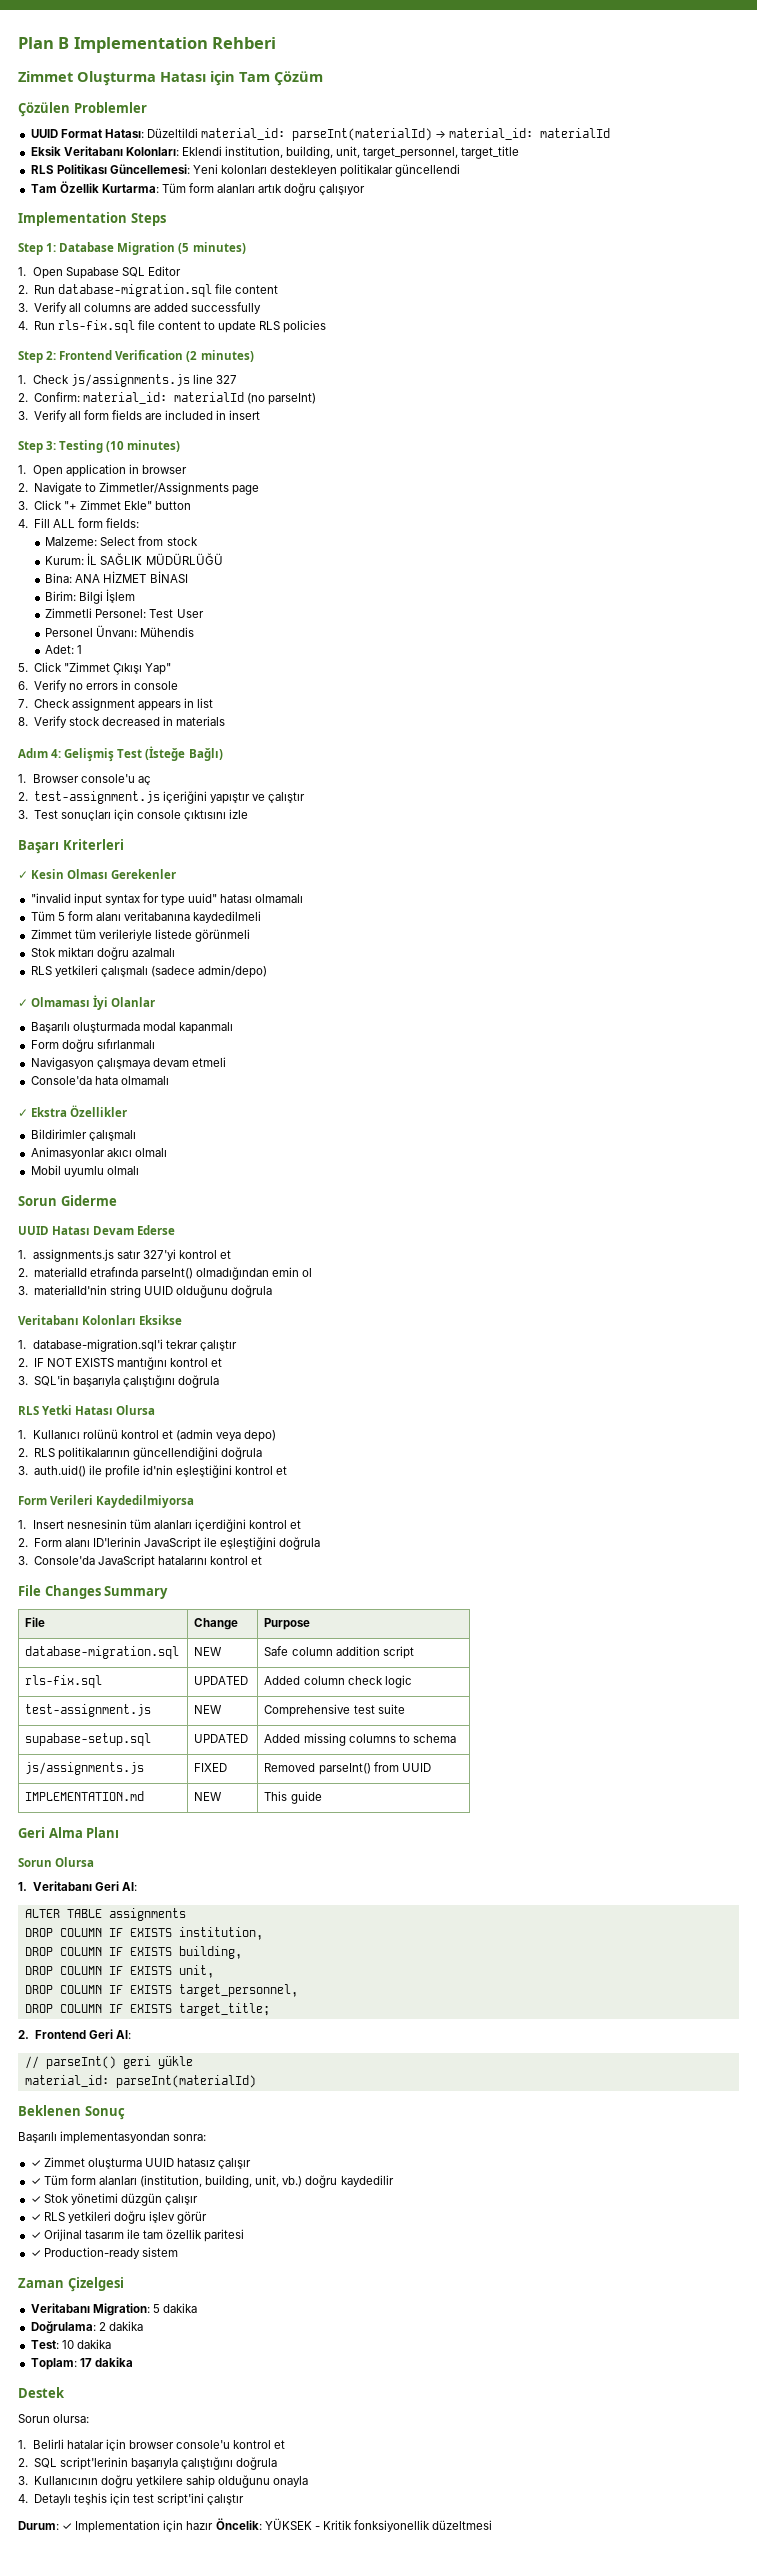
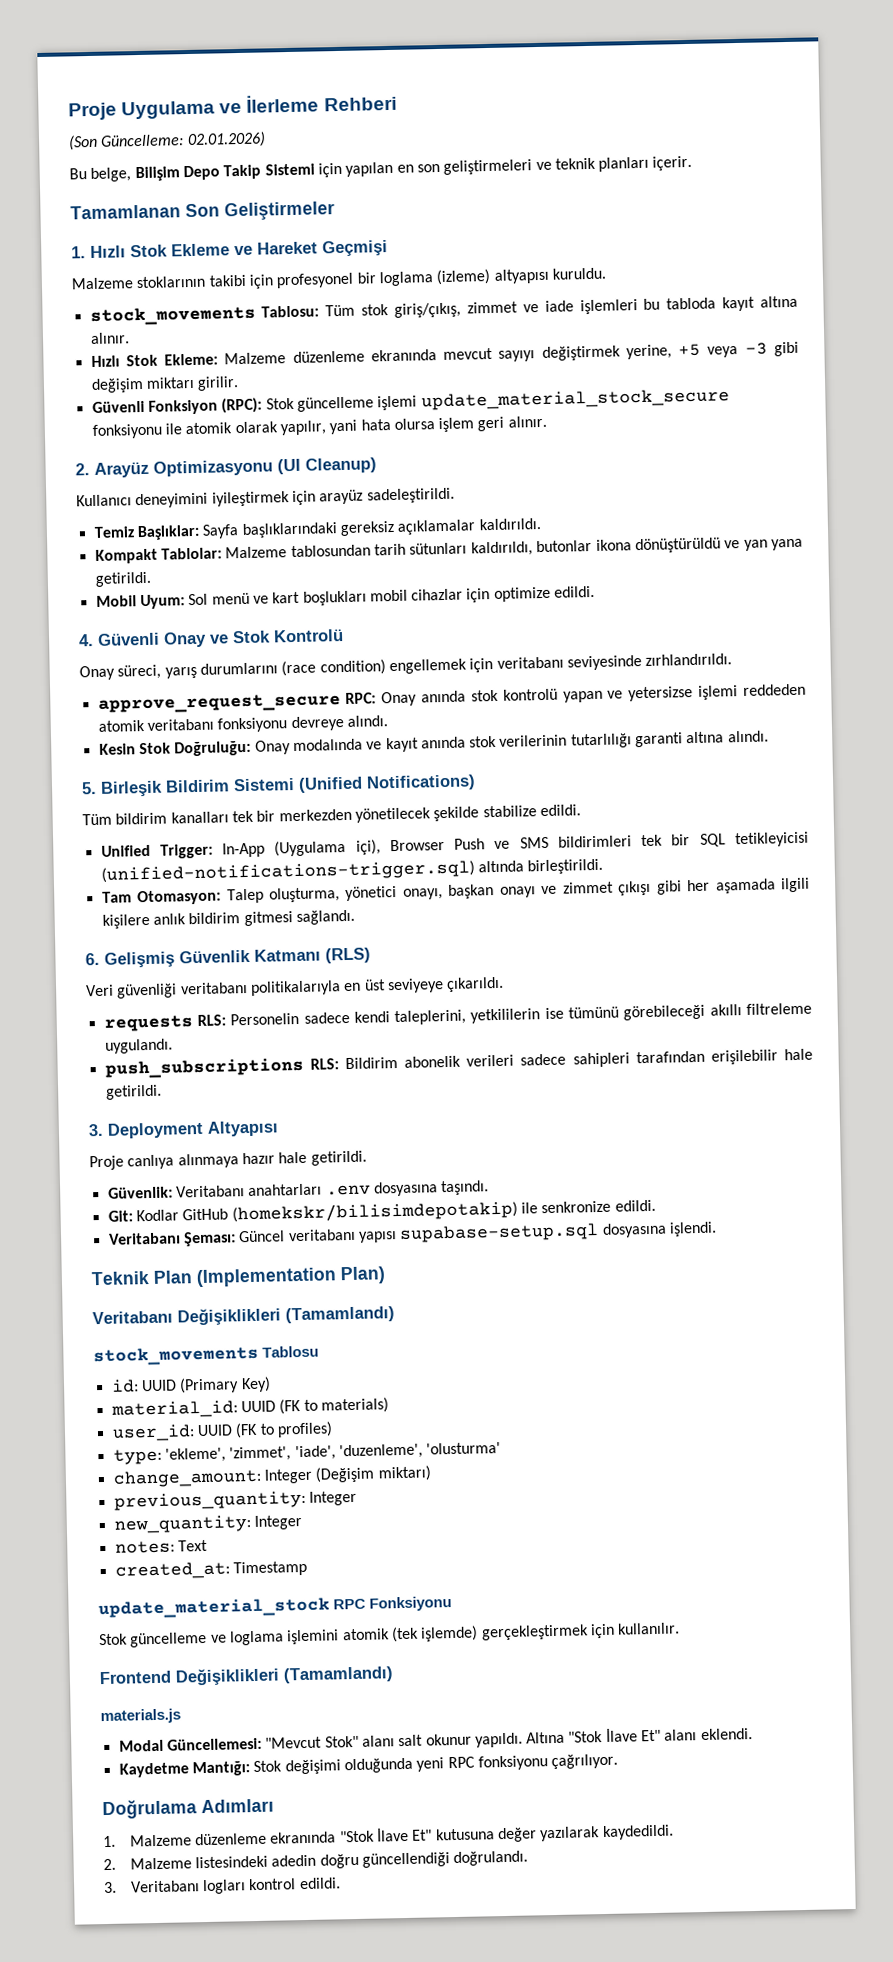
- Plan B Implementation Rehberi
- Zimmet Oluşturma Hatası için Tam Çözüm
- Çözülen Problemler
- UUID Format Hatası: Düzeltildi material_id: parseInt(materialId) → material_id: materialId
- Eksik Veritabanı Kolonları: Eklendi institution, building, unit, target_personnel, target_title
- RLS Politikası Güncellemesi: Yeni kolonları destekleyen politikalar güncellendi
- Tam Özellik Kurtarma: Tüm form alanları artık doğru çalışıyor
- Implementation Steps
- Step 1: Database Migration (5 minutes)
- 1. Open Supabase SQL Editor
- 2. Run database-migration.sql file content
- 3. Verify all columns are added successfully
- 4. Run rls-fix.sql file content to update RLS policies
- Step 2: Frontend Verification (2 minutes)
- 1. Check js/assignments.js line 327
- 2. Confirm: material_id: materialId (no parseInt)
- 3. Verify all form fields are included in insert
- Step 3: Testing (10 minutes)
- 1. Open application in browser
- 2. Navigate to Zimmetler/Assignments page
- 3. Click "+ Zimmet Ekle" button
- 4. Fill ALL form fields:
- Malzeme: Select from stock
- Kurum: İL SAĞLIK MÜDÜRLÜĞÜ
- Bina: ANA HİZMET BİNASI
- Birim: Bilgi İşlem
- Zimmetli Personel: Test User
- Personel Ünvanı: Mühendis
- Adet: 1
- 5. Click "Zimmet Çıkışı Yap"
- 6. Verify no errors in console
- 7. Check assignment appears in list
- 8. Verify stock decreased in materials
- Adım 4: Gelişmiş Test (İsteğe Bağlı)
- 1. Browser console'u aç
- 2. test-assignment.js içeriğini yapıştır ve çalıştır
- 3. Test sonuçları için console çıktısını izle
- Başarı Kriterleri
- ✓ Kesin Olması Gerekenler
- "invalid input syntax for type uuid" hatası olmamalı
- Tüm 5 form alanı veritabanına kaydedilmeli
- Zimmet tüm verileriyle listede görünmeli
- Stok miktarı doğru azalmalı
- RLS yetkileri çalışmalı (sadece admin/depo)
- ✓ Olmaması İyi Olanlar
- Başarılı oluşturmada modal kapanmalı
- Form doğru sıfırlanmalı
- Navigasyon çalışmaya devam etmeli
- Console'da hata olmamalı
- ✓ Ekstra Özellikler
- Bildirimler çalışmalı
- Animasyonlar akıcı olmalı
- Mobil uyumlu olmalı
- Sorun Giderme
- UUID Hatası Devam Ederse
- 1. assignments.js satır 327'yi kontrol et
- 2. materialId etrafında parseInt() olmadığından emin ol
- 3. materialId'nin string UUID olduğunu doğrula
- Veritabanı Kolonları Eksikse
- 1. database-migration.sql'i tekrar çalıştır
- 2. IF NOT EXISTS mantığını kontrol et
- 3. SQL'in başarıyla çalıştığını doğrula
- RLS Yetki Hatası Olursa
- 1. Kullanıcı rolünü kontrol et (admin veya depo)
- 2. RLS politikalarının güncellendiğini doğrula
- 3. auth.uid() ile profile id'nin eşleştiğini kontrol et
- Form Verileri Kaydedilmiyorsa
- 1. Insert nesnesinin tüm alanları içerdiğini kontrol et
- 2. Form alanı ID'lerinin JavaScript ile eşleştiğini doğrula
- 3. Console'da JavaScript hatalarını kontrol et
- File Changes Summary
- File | Change | Purpose
- database-migration.sql | NEW | Safe column addition script
- rls-fix.sql | UPDATED | Added column check logic
- test-assignment.js | NEW | Comprehensive test suite
- supabase-setup.sql | UPDATED | Added missing columns to schema
- js/assignments.js | FIXED | Removed parseInt() from UUID
- IMPLEMENTATION.md | NEW | This guide
- Geri Alma Planı
- Sorun Olursa
- 1. Veritabanı Geri Al:
- ALTER TABLE assignments
- DROP COLUMN IF EXISTS institution,
- DROP COLUMN IF EXISTS building,
- DROP COLUMN IF EXISTS unit,
- DROP COLUMN IF EXISTS target_personnel,
- DROP COLUMN IF EXISTS target_title;
- 2. Frontend Geri Al:
- // parseInt() geri yükle
- material_id: parseInt(materialId)
- Beklenen Sonuç
- Başarılı implementasyondan sonra:
- ✓ Zimmet oluşturma UUID hatasız çalışır
- ✓ Tüm form alanları (institution, building, unit, vb.) doğru kaydedilir
- ✓ Stok yönetimi düzgün çalışır
- ✓ RLS yetkileri doğru işlev görür
- ✓ Orijinal tasarım ile tam özellik paritesi
- ✓ Production-ready sistem
- Zaman Çizelgesi
- Veritabanı Migration: 5 dakika
- Doğrulama: 2 dakika
- Test: 10 dakika
- Toplam: 17 dakika
- Destek
- Sorun olursa:
- 1. Belirli hatalar için browser console'u kontrol et
- 2. SQL script'lerinin başarıyla çalıştığını doğrula
- 3. Kullanıcının doğru yetkilere sahip olduğunu onayla
- 4. Detaylı teşhis için test script'ini çalıştır
- Durum: ✓ Implementation için hazır Öncelik: YÜKSEK - Kritik fonksiyonellik düzeltmesi
+ Proje Uygulama ve İlerleme Rehberi
+ (Son Güncelleme: 02.01.2026)
+ Bu belge, Bilişim Depo Takip Sistemi için yapılan en son geliştirmeleri ve teknik planları içerir.
+ Tamamlanan Son Geliştirmeler
+ 1. Hızlı Stok Ekleme ve Hareket Geçmişi
+ Malzeme stoklarının takibi için profesyonel bir loglama (izleme) altyapısı kuruldu.
+ stock_movements Tablosu: Tüm stok giriş/çıkış, zimmet ve iade işlemleri bu tabloda kayıt altına alınır.
+ Hızlı Stok Ekleme: Malzeme düzenleme ekranında mevcut sayıyı değiştirmek yerine, +5 veya -3 gibi değişim miktarı girilir.
+ Güvenli Fonksiyon (RPC): Stok güncelleme işlemi update_material_stock_secure fonksiyonu ile atomik olarak yapılır, yani hata olursa işlem geri alınır.
+ 2. Arayüz Optimizasyonu (UI Cleanup)
+ Kullanıcı deneyimini iyileştirmek için arayüz sadeleştirildi.
+ Temiz Başlıklar: Sayfa başlıklarındaki gereksiz açıklamalar kaldırıldı.
+ Kompakt Tablolar: Malzeme tablosundan tarih sütunları kaldırıldı, butonlar ikona dönüştürüldü ve yan yana getirildi.
+ Mobil Uyum: Sol menü ve kart boşlukları mobil cihazlar için optimize edildi.
+ 4. Güvenli Onay ve Stok Kontrolü
+ Onay süreci, yarış durumlarını (race condition) engellemek için veritabanı seviyesinde zırhlandırıldı.
+ approve_request_secure RPC: Onay anında stok kontrolü yapan ve yetersizse işlemi reddeden atomik veritabanı fonksiyonu devreye alındı.
+ Kesin Stok Doğruluğu: Onay modalında ve kayıt anında stok verilerinin tutarlılığı garanti altına alındı.
+ 5. Birleşik Bildirim Sistemi (Unified Notifications)
+ Tüm bildirim kanalları tek bir merkezden yönetilecek şekilde stabilize edildi.
+ Unified Trigger: In-App (Uygulama içi), Browser Push ve SMS bildirimleri tek bir SQL tetikleyicisi (unified-notifications-trigger.sql) altında birleştirildi.
+ Tam Otomasyon: Talep oluşturma, yönetici onayı, başkan onayı ve zimmet çıkışı gibi her aşamada ilgili kişilere anlık bildirim gitmesi sağlandı.
+ 6. Gelişmiş Güvenlik Katmanı (RLS)
+ Veri güvenliği veritabanı politikalarıyla en üst seviyeye çıkarıldı.
+ requests RLS: Personelin sadece kendi taleplerini, yetkililerin ise tümünü görebileceği akıllı filtreleme uygulandı.
+ push_subscriptions RLS: Bildirim abonelik verileri sadece sahipleri tarafından erişilebilir hale getirildi.
+ 3. Deployment Altyapısı
+ Proje canlıya alınmaya hazır hale getirildi.
+ Güvenlik: Veritabanı anahtarları .env dosyasına taşındı.
+ Git: Kodlar GitHub (homekskr/bilisimdepotakip) ile senkronize edildi.
+ Veritabanı Şeması: Güncel veritabanı yapısı supabase-setup.sql dosyasına işlendi.
+ Teknik Plan (Implementation Plan)
+ Veritabanı Değişiklikleri (Tamamlandı)
+ stock_movements Tablosu
+ id: UUID (Primary Key)
+ material_id: UUID (FK to materials)
+ user_id: UUID (FK to profiles)
+ type: 'ekleme', 'zimmet', 'iade', 'duzenleme', 'olusturma'
+ change_amount: Integer (Değişim miktarı)
+ previous_quantity: Integer
+ new_quantity: Integer
+ notes: Text
+ created_at: Timestamp
+ update_material_stock RPC Fonksiyonu
+ Stok güncelleme ve loglama işlemini atomik (tek işlemde) gerçekleştirmek için kullanılır.
+ Frontend Değişiklikleri (Tamamlandı)
+ materials.js
+ Modal Güncellemesi: "Mevcut Stok" alanı salt okunur yapıldı. Altına "Stok İlave Et" alanı eklendi.
+ Kaydetme Mantığı: Stok değişimi olduğunda yeni RPC fonksiyonu çağrılıyor.
+ Doğrulama Adımları
+ 1. Malzeme düzenleme ekranında "Stok İlave Et" kutusuna değer yazılarak kaydedildi.
+ 2. Malzeme listesindeki adedin doğru güncellendiği doğrulandı.
+ 3. Veritabanı logları kontrol edildi.

